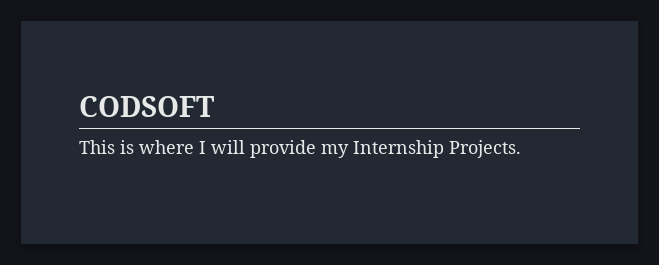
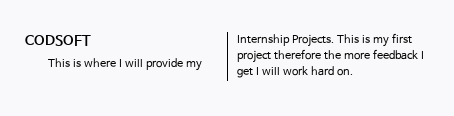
+ This is my first project therefore the more feedback I get I will work hard on.

